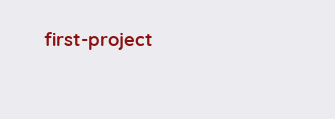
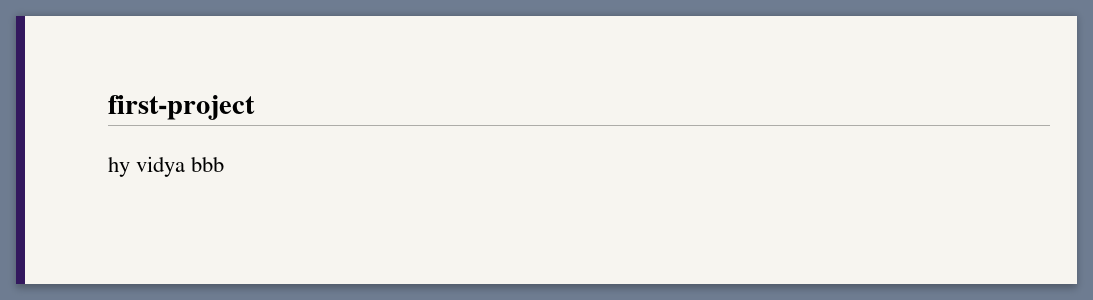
+ hy vidya bbb

